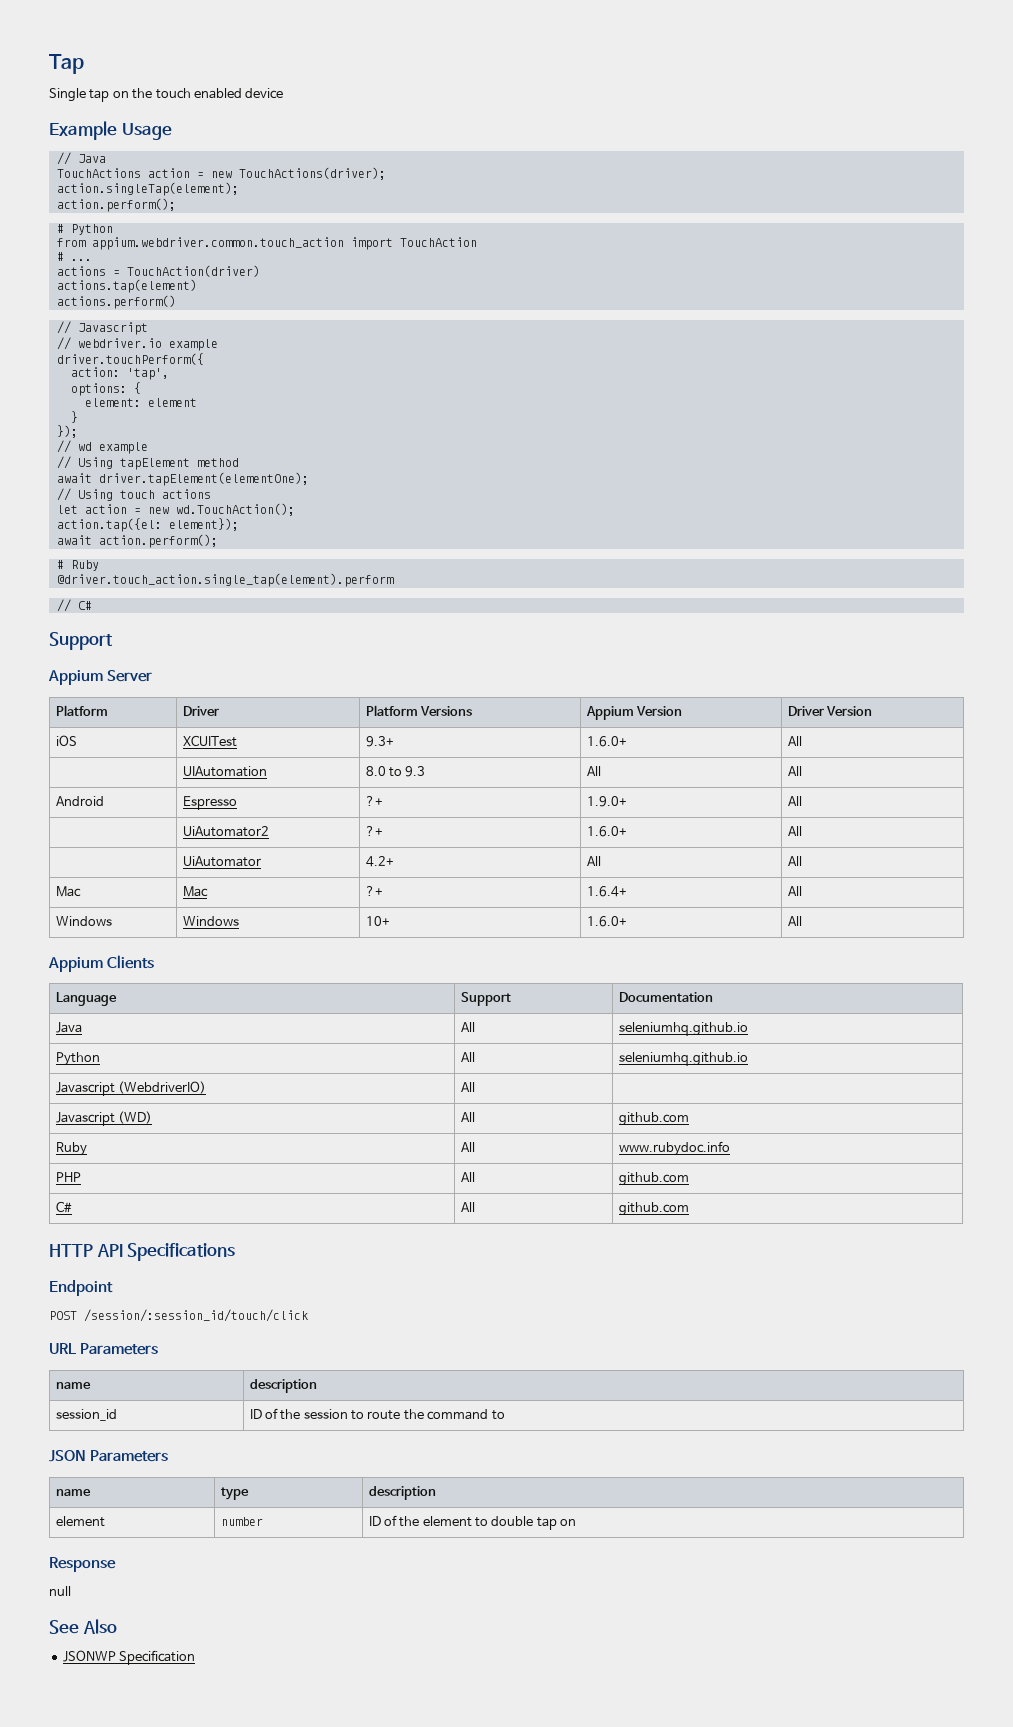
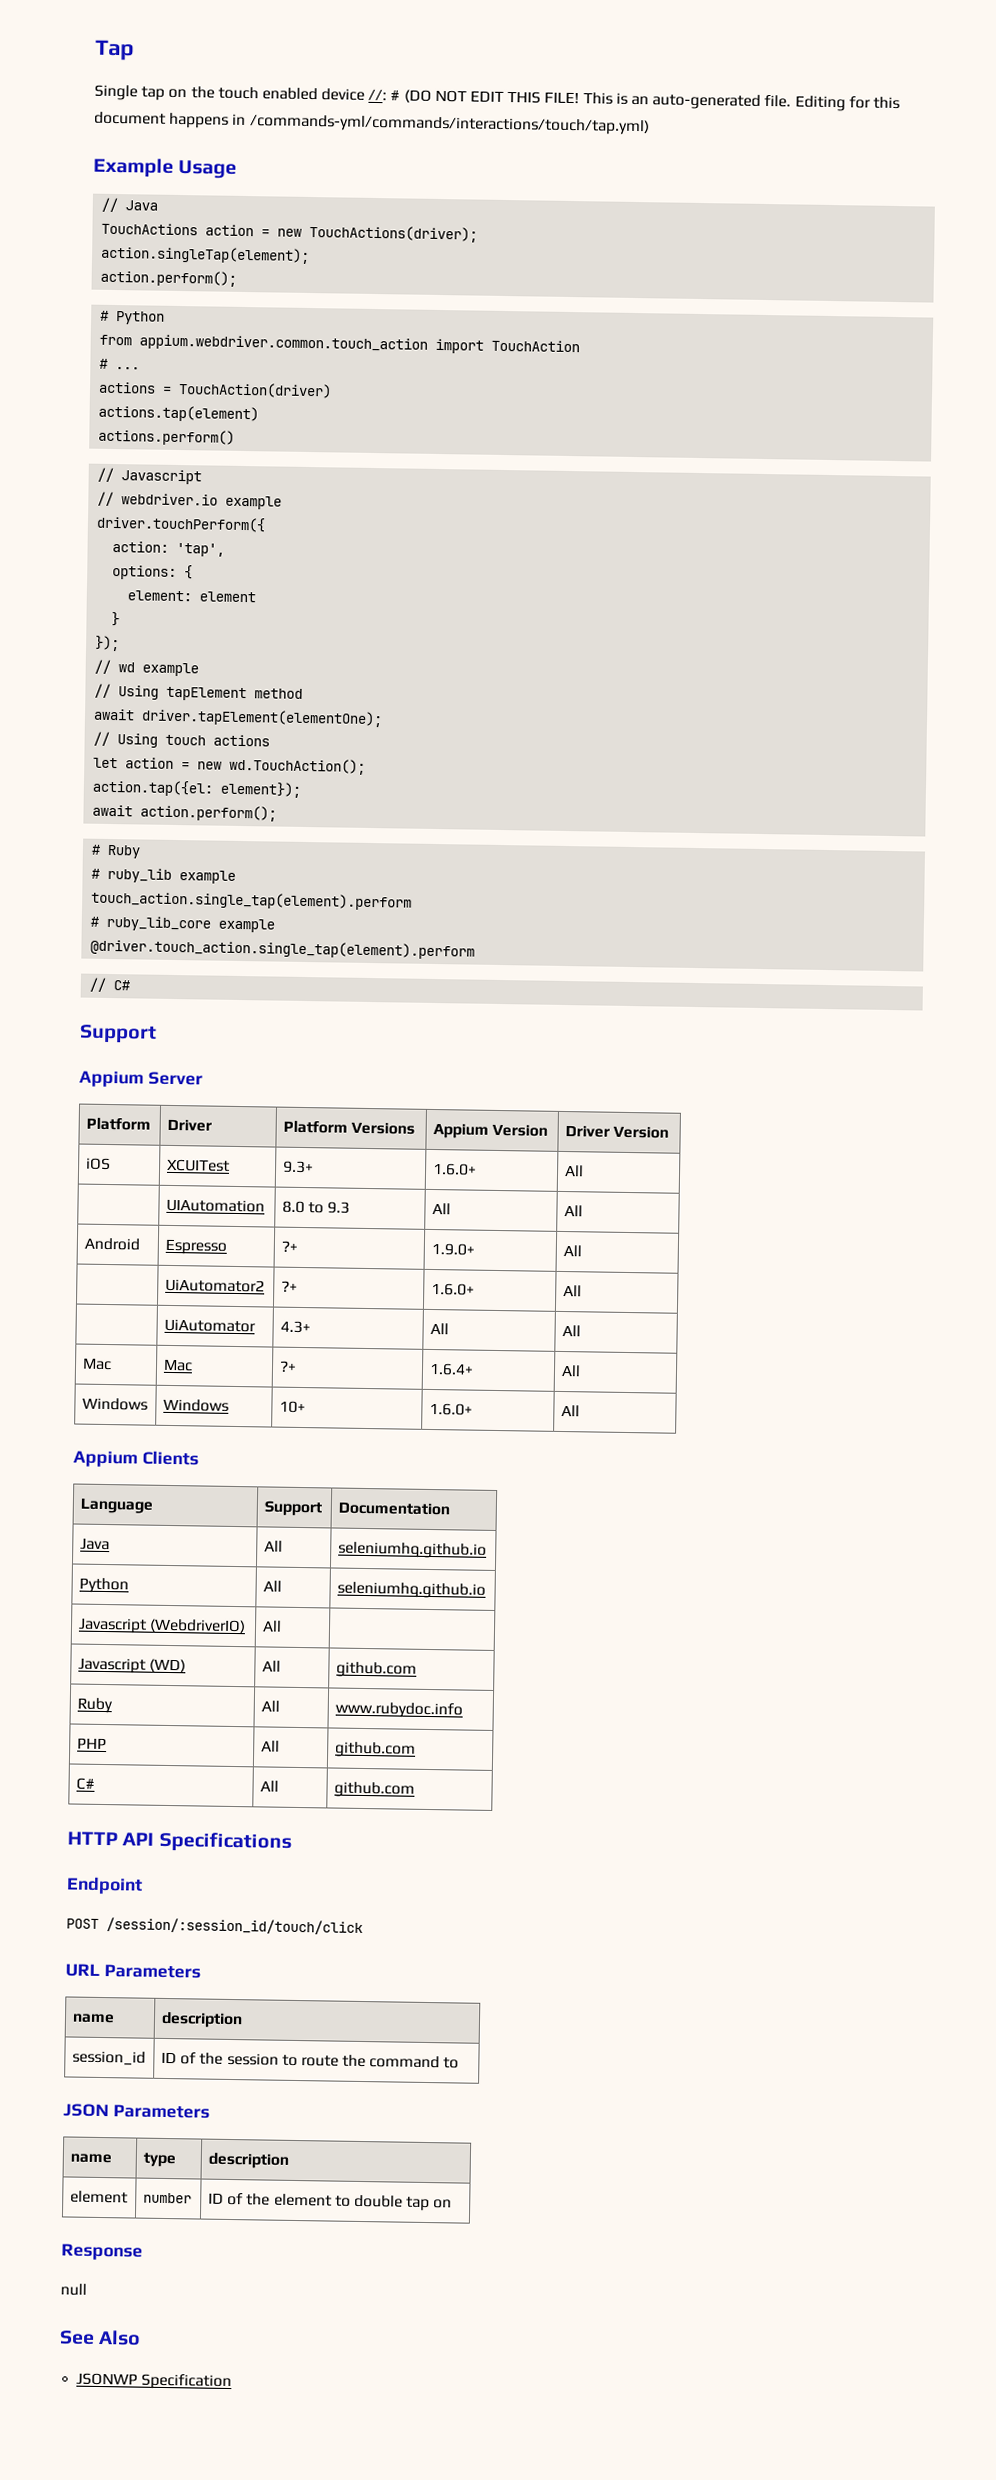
- Single tap on the touch enabled device
+ Single tap on the touch enabled device //: # (DO NOT EDIT THIS FILE! This is an auto-generated file. Editing for this document happens in /commands-yml/commands/interactions/touch/tap.yml)
+ # ruby_lib example
+ touch_action.single_tap(element).perform
+ # ruby_lib_core example
- | UiAutomator | 4.2+ | All | All
+ | UiAutomator | 4.3+ | All | All

